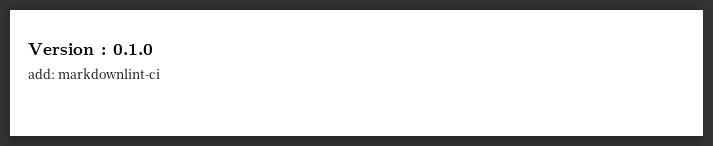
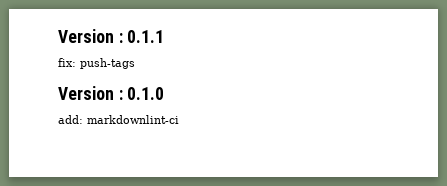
+ Version : 0.1.1
+ fix: push-tags

